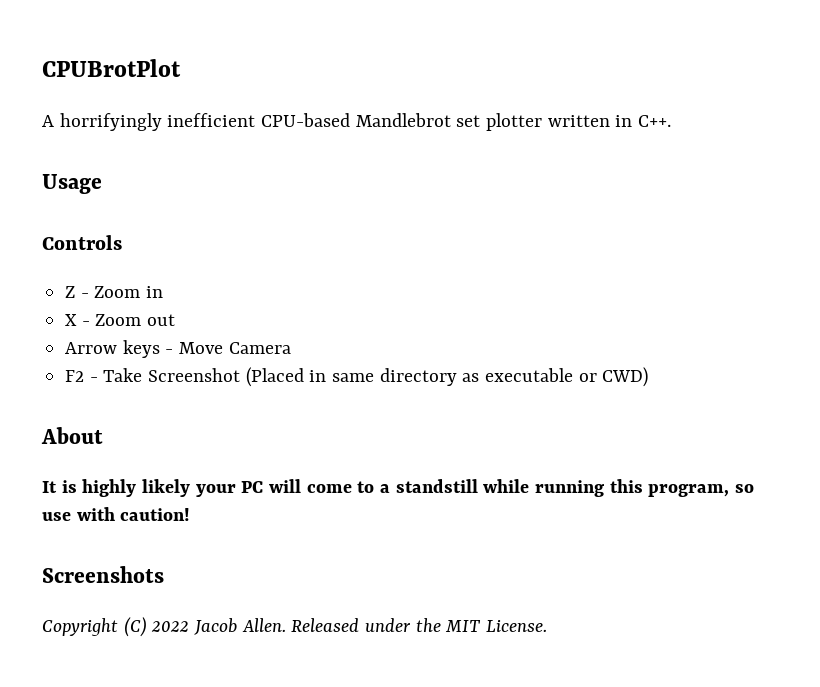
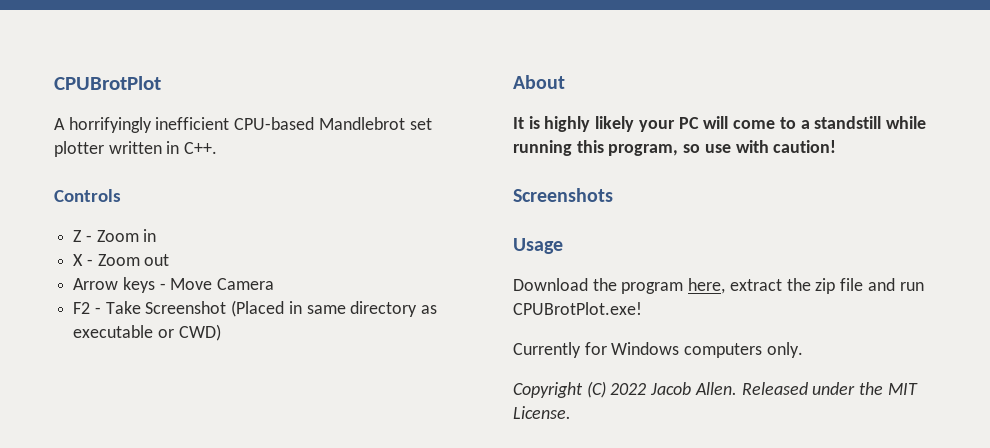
- Usage
+ Usage
+ Download the program here, extract the zip file and run CPUBrotPlot.exe!
+ Currently for Windows computers only.

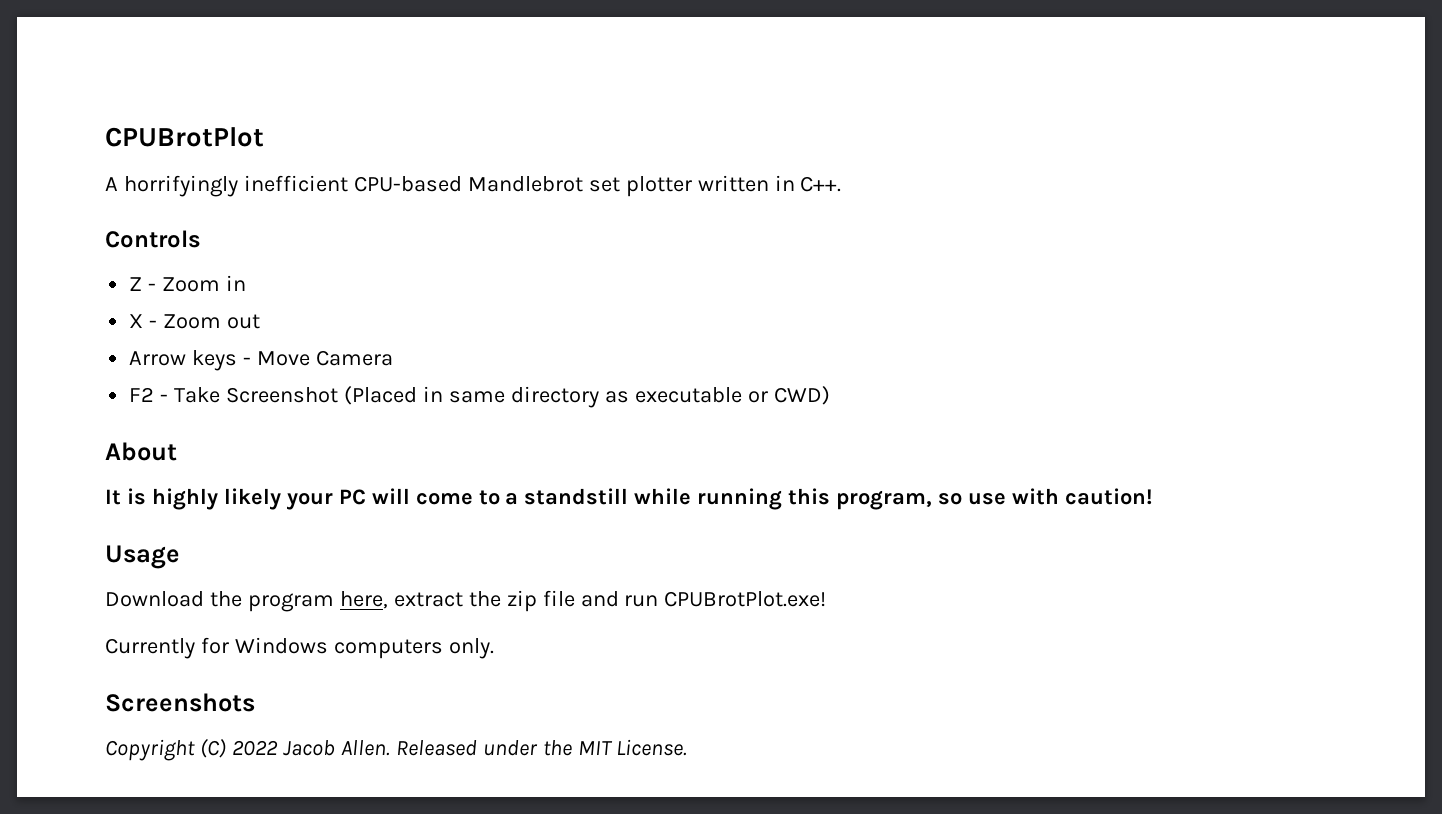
- Screenshots
+ Screenshots

